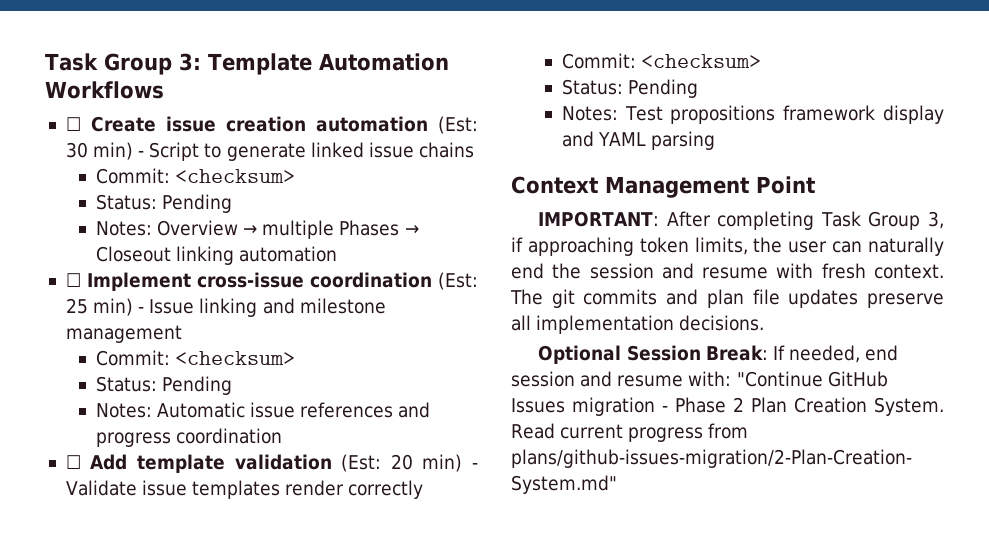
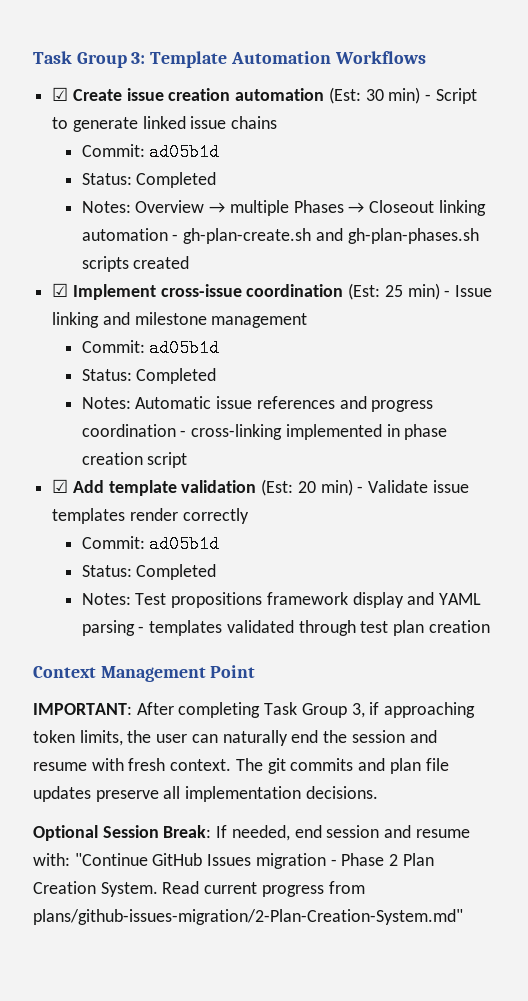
- ☐ Create issue creation automation (Est: 30 min) - Script to generate linked issue chains
- Commit: <checksum>
- Status: Pending
+ ☑ Create issue creation automation (Est: 30 min) - Script to generate linked issue chains
+ Commit: ad05b1d
+ Status: Completed
- Notes: Overview → multiple Phases → Closeout linking automation
- ☐ Implement cross-issue coordination (Est: 25 min) - Issue linking and milestone management
- Commit: <checksum>
- Status: Pending
+ Notes: Overview → multiple Phases → Closeout linking automation - gh-plan-create.sh and gh-plan-phases.sh scripts created
+ ☑ Implement cross-issue coordination (Est: 25 min) - Issue linking and milestone management
+ Commit: ad05b1d
+ Status: Completed
- Notes: Automatic issue references and progress coordination
- ☐ Add template validation (Est: 20 min) - Validate issue templates render correctly
- Commit: <checksum>
- Status: Pending
+ Notes: Automatic issue references and progress coordination - cross-linking implemented in phase creation script
+ ☑ Add template validation (Est: 20 min) - Validate issue templates render correctly
+ Commit: ad05b1d
+ Status: Completed
- Notes: Test propositions framework display and YAML parsing
+ Notes: Test propositions framework display and YAML parsing - templates validated through test plan creation

